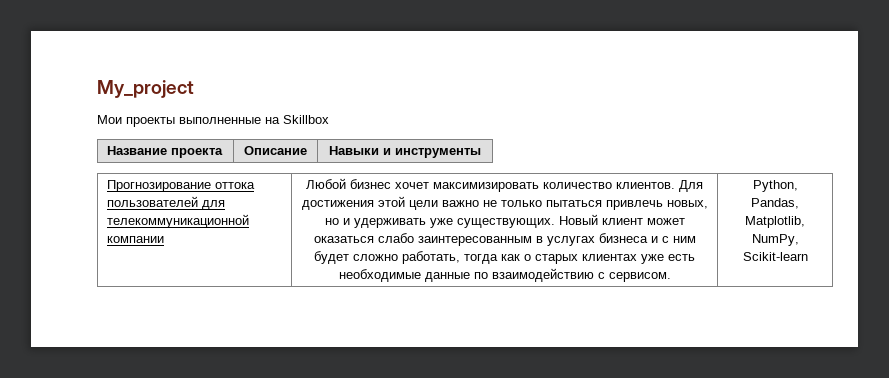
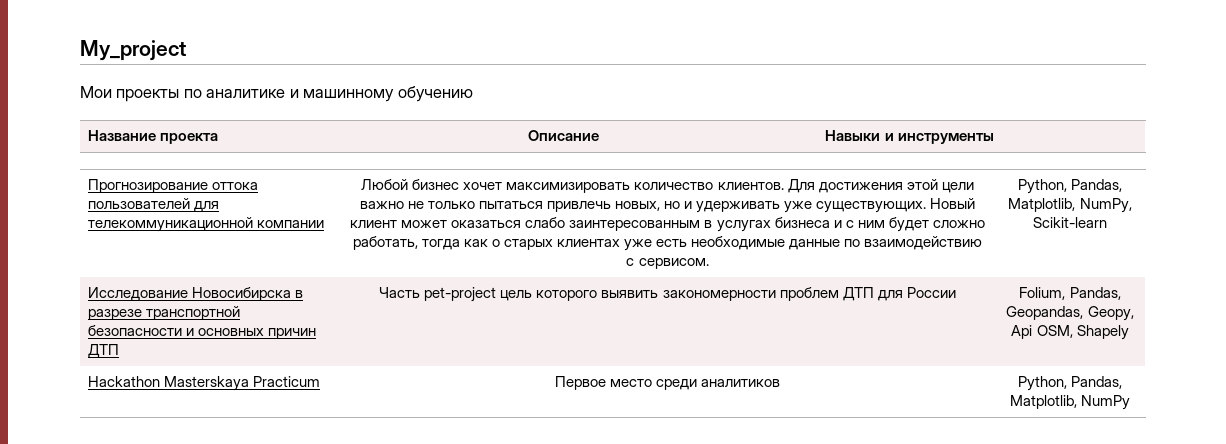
- Мои проекты выполненные на Skillbox
+ Мои проекты по аналитике и машинному обучению
+ Исследование Новосибирска в разрезе транспортной безопасности и основных причин ДТП | Часть pet-project цель которого выявить закономерности проблем ДТП для России | Folium, Pandas, Geopandas, Geopy, Api OSM, Shapely
+ Hackathon Masterskaya Practicum | Первое место среди аналитиков | Python, Pandas, Matplotlib, NumPy

